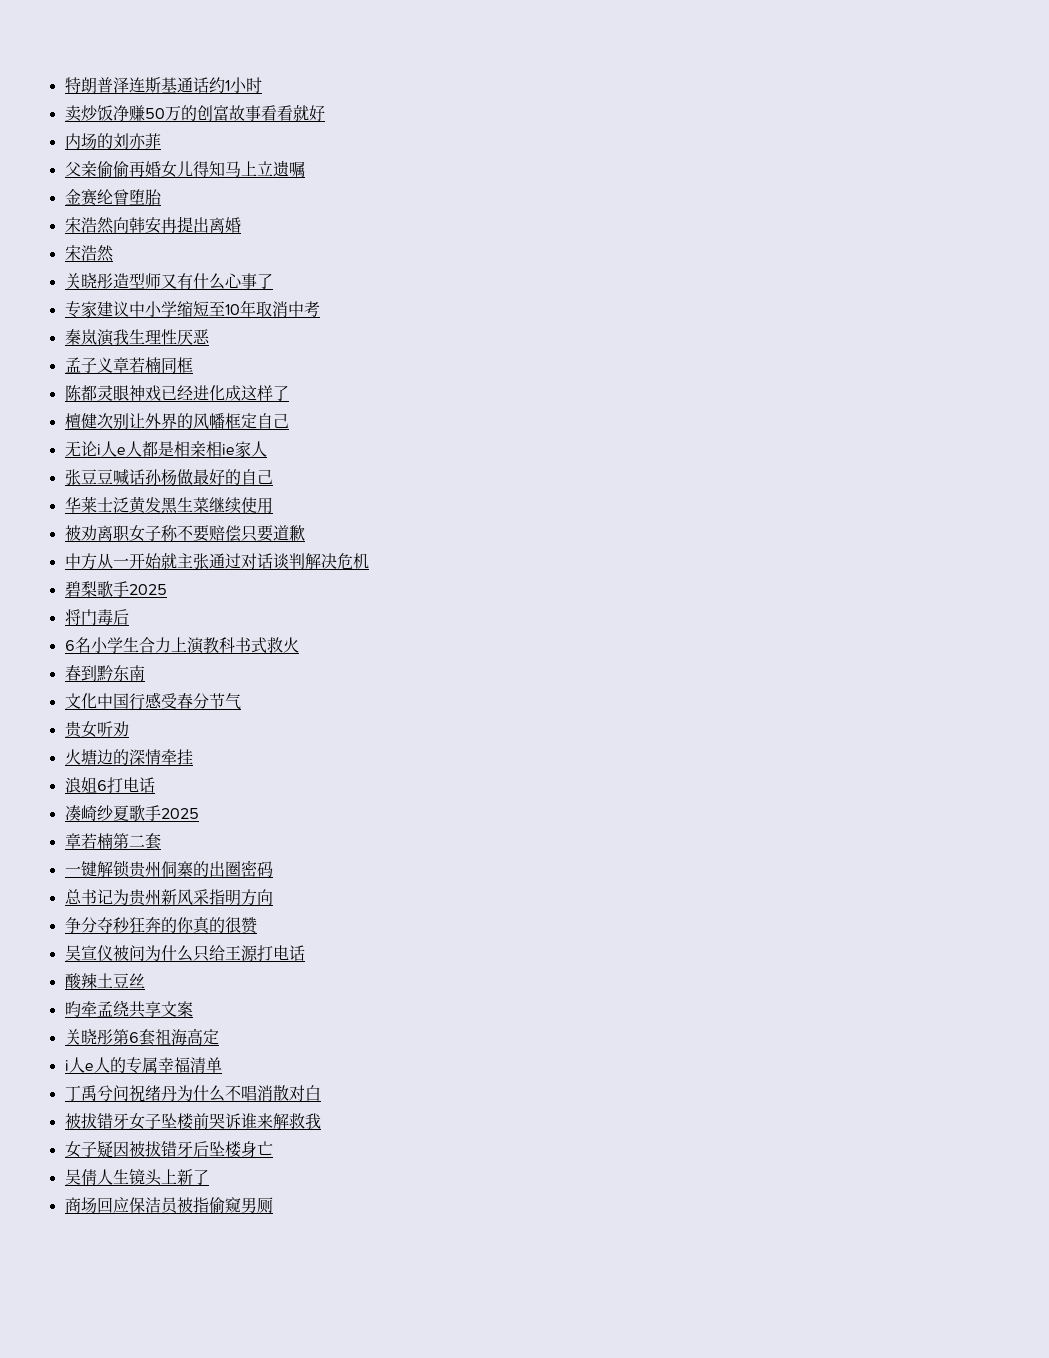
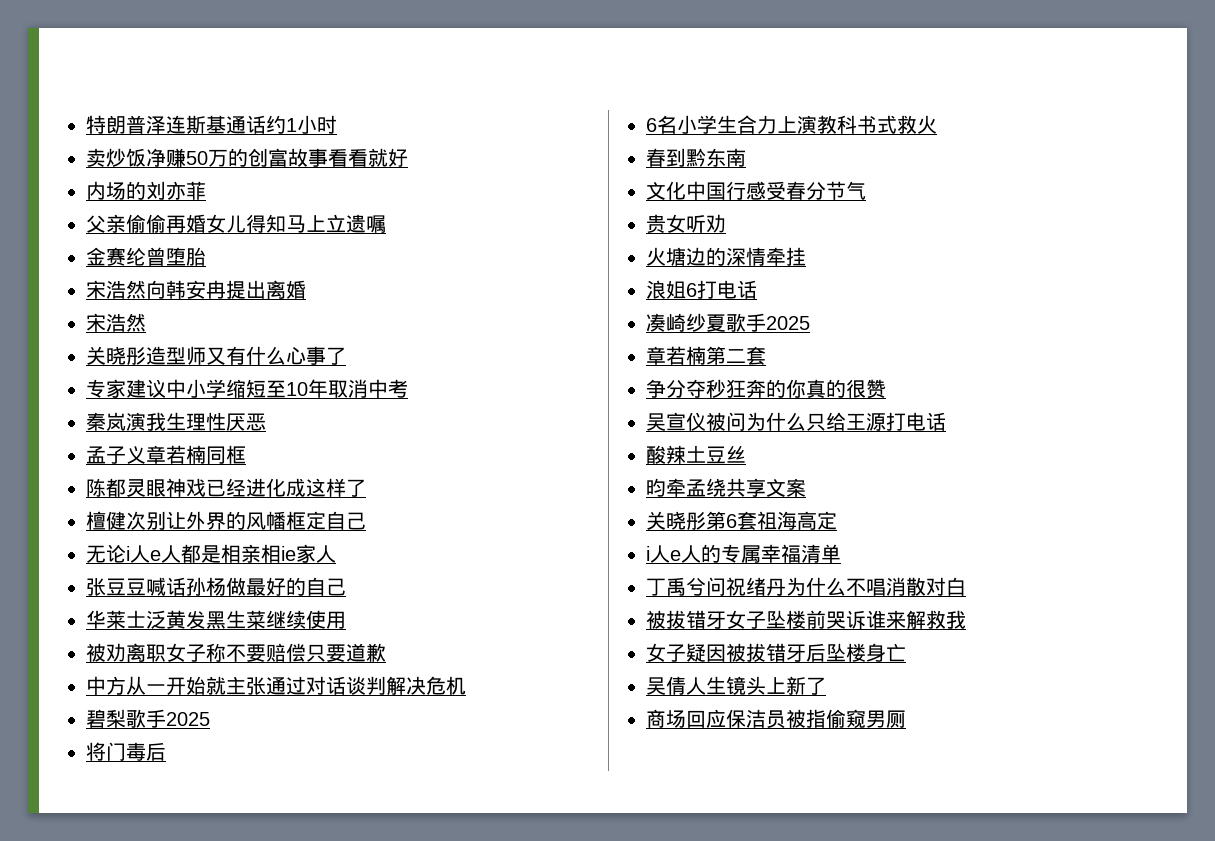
- 一键解锁贵州侗寨的出圈密码
- 总书记为贵州新风采指明方向

